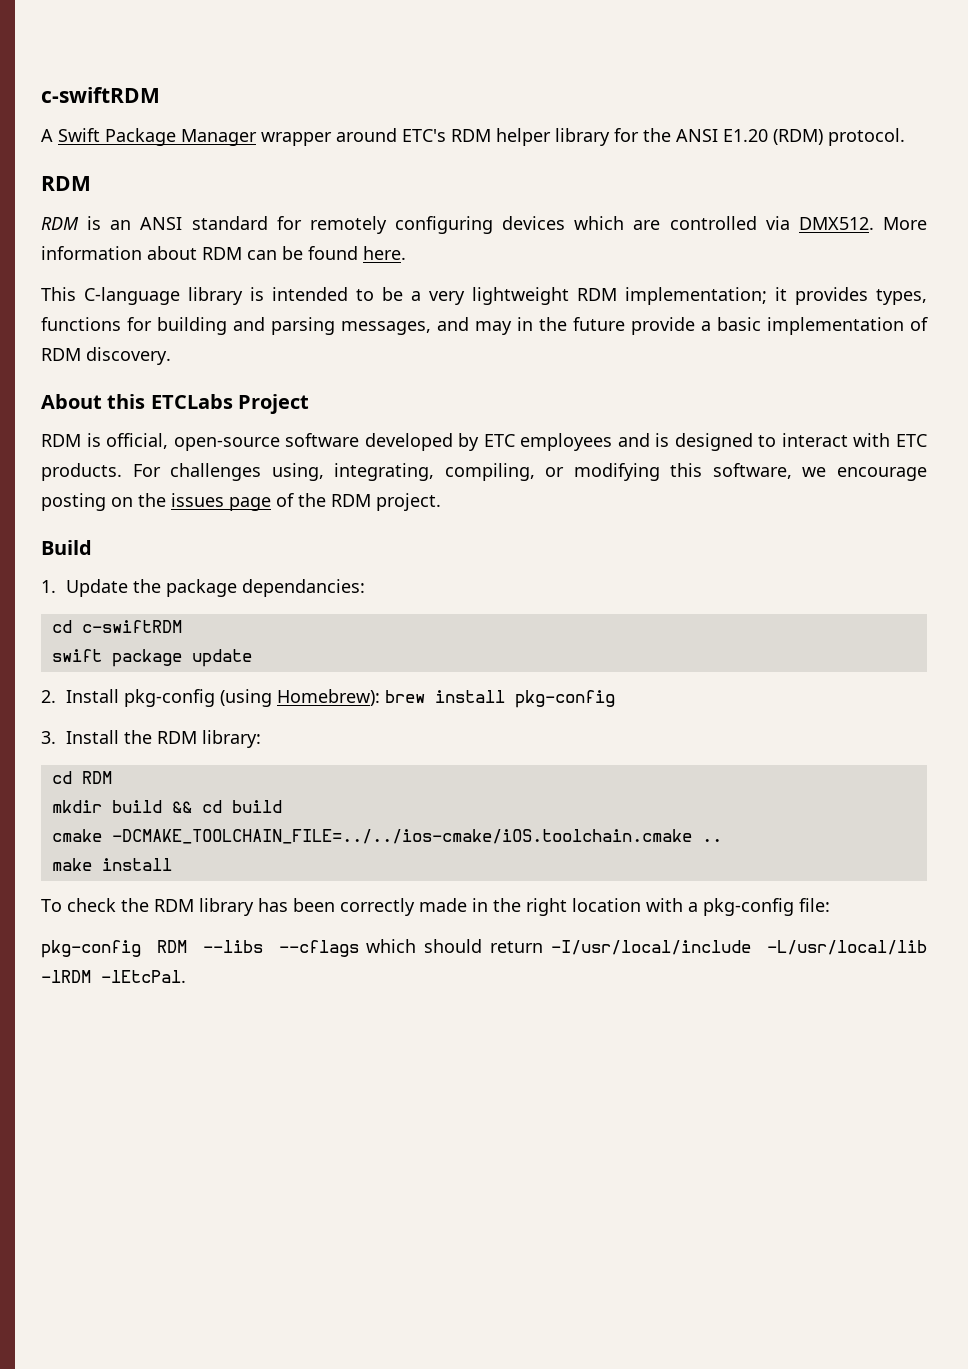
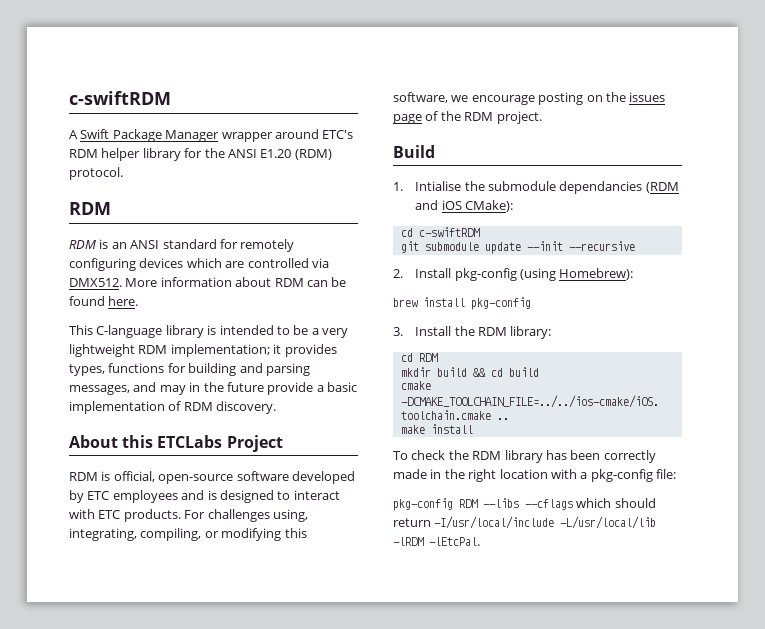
- 1. Update the package dependancies:
+ 1. Intialise the submodule dependancies (RDM and iOS CMake):
- swift package update
+ git submodule update --init --recursive
- 2. Install pkg-config (using Homebrew): brew install pkg-config
+ 2. Install pkg-config (using Homebrew):
+ brew install pkg-config

